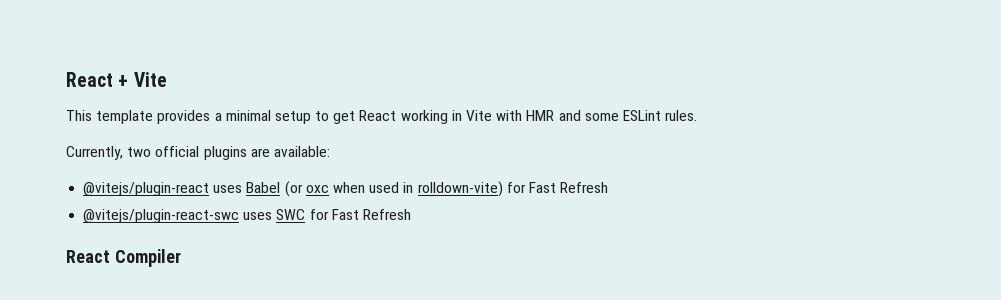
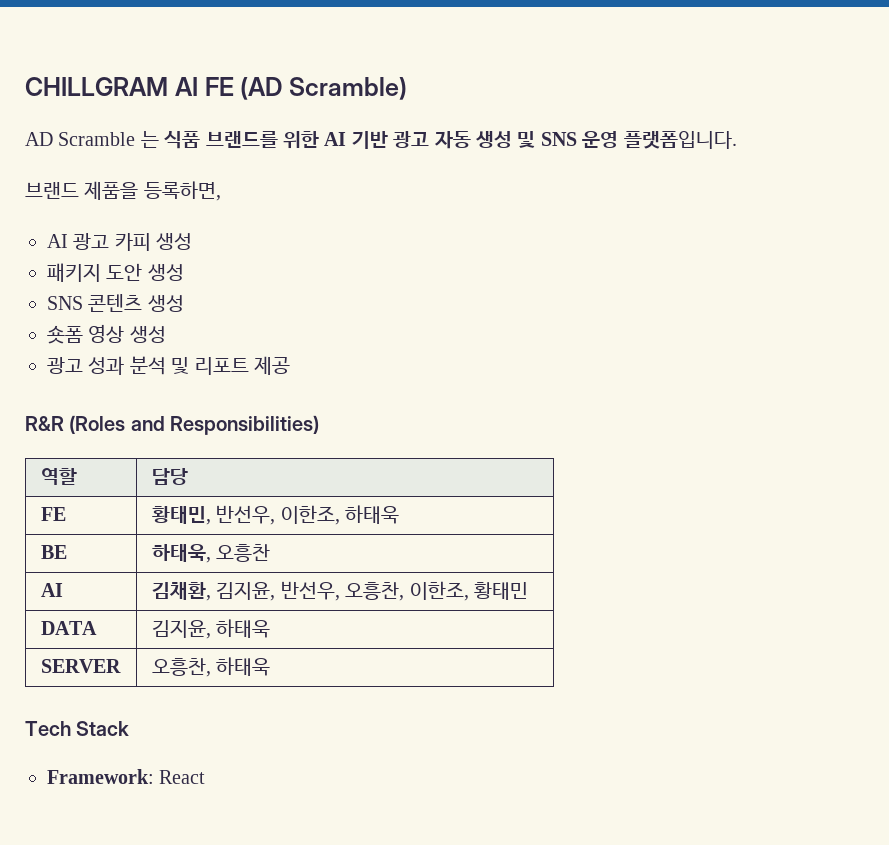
- React + Vite
- This template provides a minimal setup to get React working in Vite with HMR and some ESLint rules.
- Currently, two official plugins are available:
- @vitejs/plugin-react uses Babel (or oxc when used in rolldown-vite) for Fast Refresh
- @vitejs/plugin-react-swc uses SWC for Fast Refresh
- React Compiler
+ CHILLGRAM AI FE (AD Scramble)
+ AD Scramble 는 식품 브랜드를 위한 AI 기반 광고 자동 생성 및 SNS 운영 플랫폼입니다.
+ 브랜드 제품을 등록하면,
+ AI 광고 카피 생성
+ 패키지 도안 생성
+ SNS 콘텐츠 생성
+ 숏폼 영상 생성
+ 광고 성과 분석 및 리포트 제공
+ R&R (Roles and Responsibilities)
+ 역할 | 담당
+ FE | 황태민, 반선우, 이한조, 하태욱
+ BE | 하태욱, 오흥찬
+ AI | 김채환, 김지윤, 반선우, 오흥찬, 이한조, 황태민
+ DATA | 김지윤, 하태욱
+ SERVER | 오흥찬, 하태욱
+ Tech Stack
+ Framework: React

